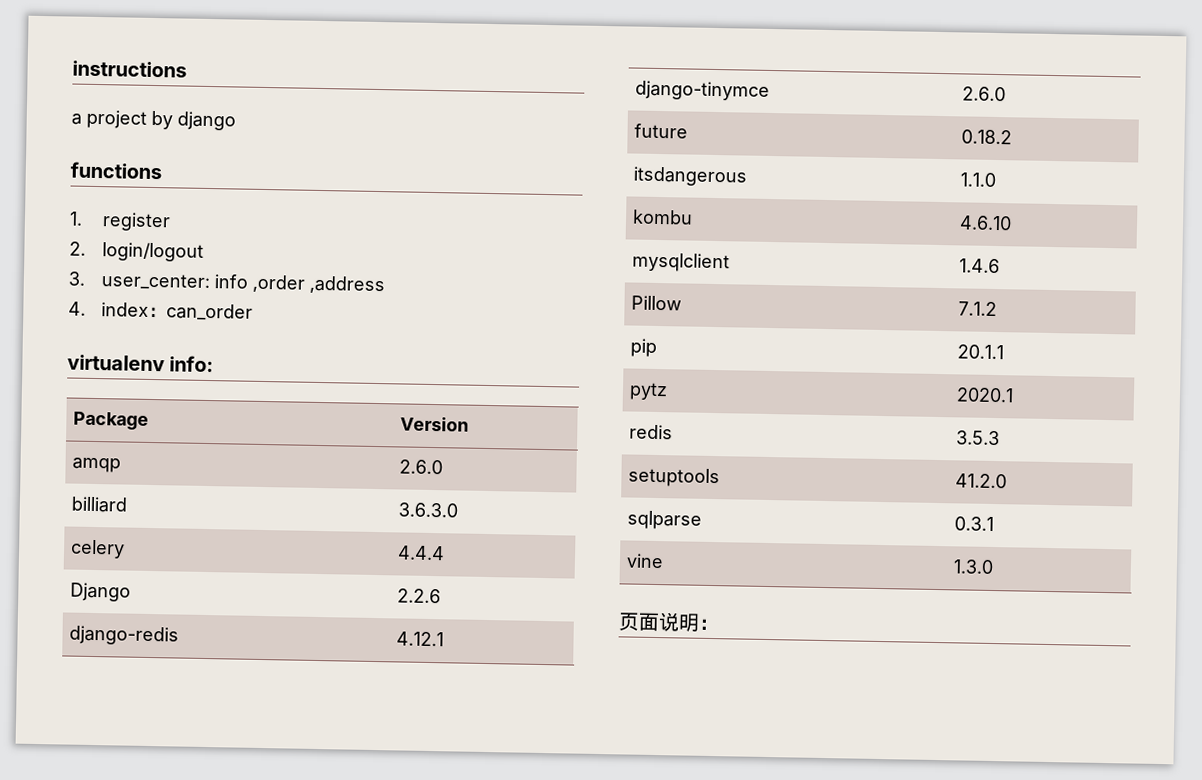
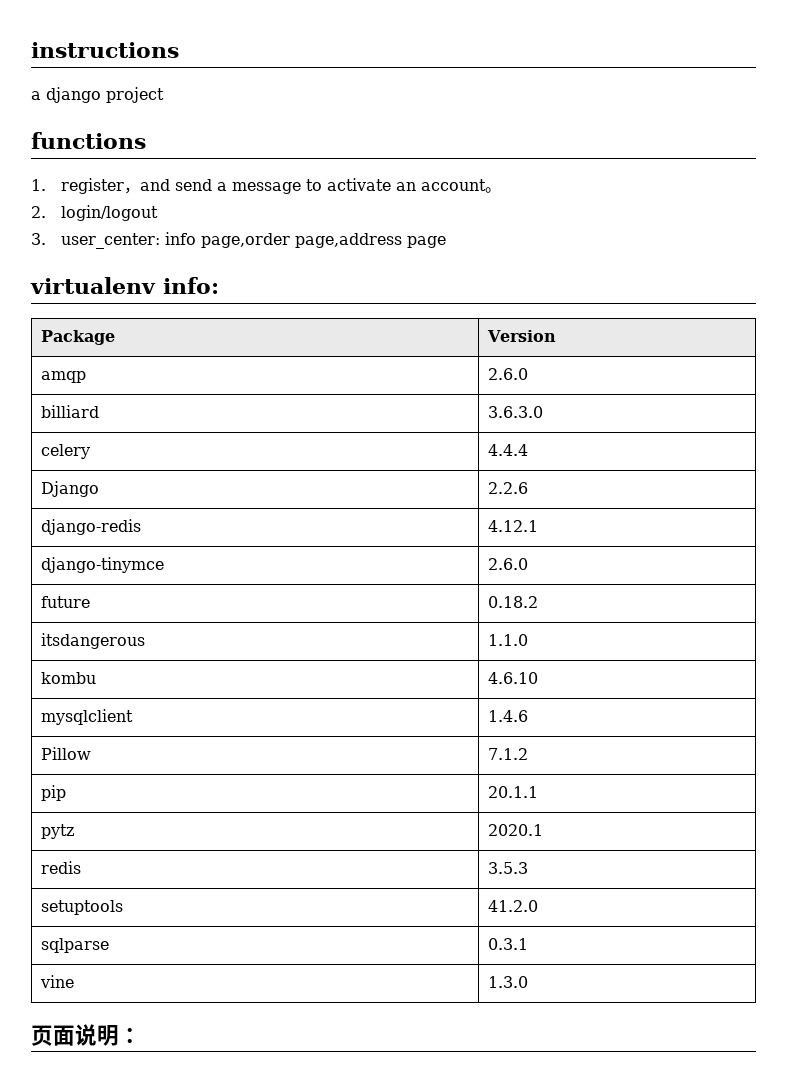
- a project by django
+ a django project
- 1. register
+ 1. register，and send a message to activate an account。
- 3. user_center: info ,order ,address
- 4. index：can_order
+ 3. user_center: info page,order page,address page

